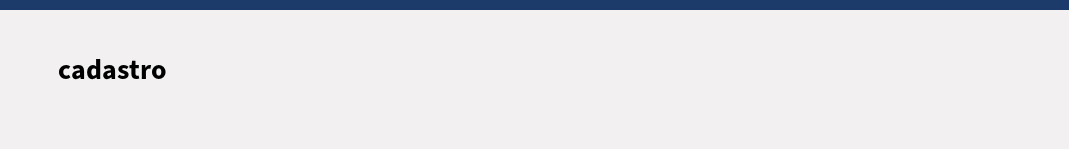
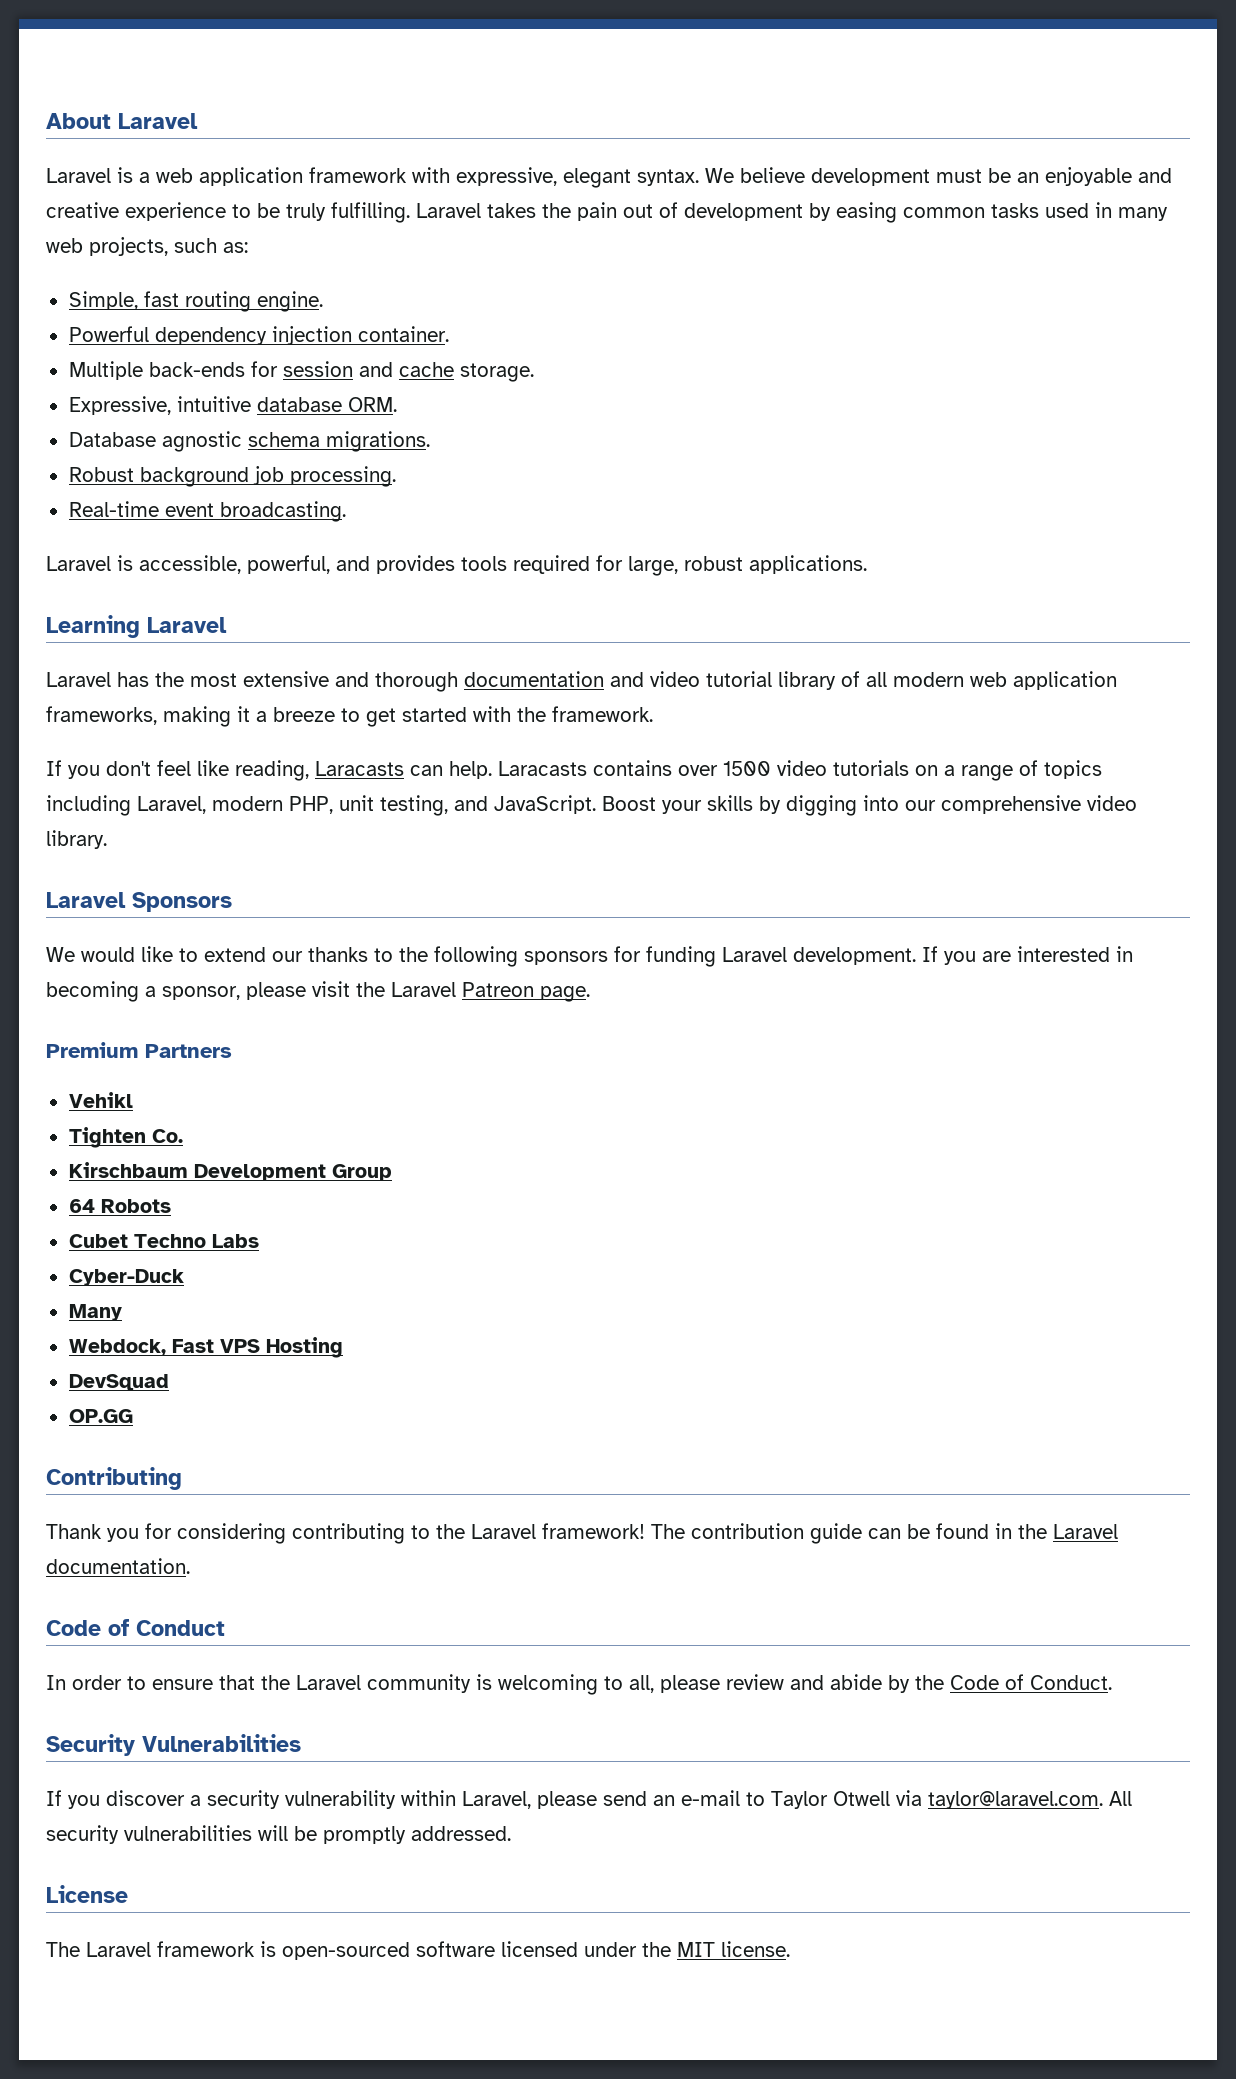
- cadastro
+ About Laravel
+ Laravel is a web application framework with expressive, elegant syntax. We believe development must be an enjoyable and creative experience to be truly fulfilling. Laravel takes the pain out of development by easing common tasks used in many web projects, such as:
+ Simple, fast routing engine.
+ Powerful dependency injection container.
+ Multiple back-ends for session and cache storage.
+ Expressive, intuitive database ORM.
+ Database agnostic schema migrations.
+ Robust background job processing.
+ Real-time event broadcasting.
+ Laravel is accessible, powerful, and provides tools required for large, robust applications.
+ Learning Laravel
+ Laravel has the most extensive and thorough documentation and video tutorial library of all modern web application frameworks, making it a breeze to get started with the framework.
+ If you don't feel like reading, Laracasts can help. Laracasts contains over 1500 video tutorials on a range of topics including Laravel, modern PHP, unit testing, and JavaScript. Boost your skills by digging into our comprehensive video library.
+ Laravel Sponsors
+ We would like to extend our thanks to the following sponsors for funding Laravel development. If you are interested in becoming a sponsor, please visit the Laravel Patreon page.
+ Premium Partners
+ Vehikl
+ Tighten Co.
+ Kirschbaum Development Group
+ 64 Robots
+ Cubet Techno Labs
+ Cyber-Duck
+ Many
+ Webdock, Fast VPS Hosting
+ DevSquad
+ OP.GG
+ Contributing
+ Thank you for considering contributing to the Laravel framework! The contribution guide can be found in the Laravel documentation.
+ Code of Conduct
+ In order to ensure that the Laravel community is welcoming to all, please review and abide by the Code of Conduct.
+ Security Vulnerabilities
+ If you discover a security vulnerability within Laravel, please send an e-mail to Taylor Otwell via taylor@laravel.com. All security vulnerabilities will be promptly addressed.
+ License
+ The Laravel framework is open-sourced software licensed under the MIT license.

